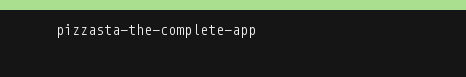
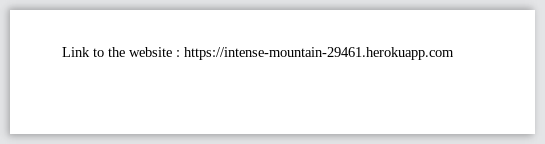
- pizzasta-the-complete-app
+ Link to the website : https://intense-mountain-29461.herokuapp.com

